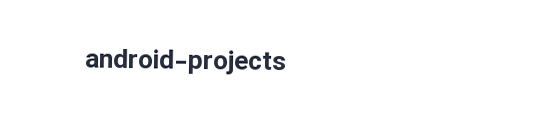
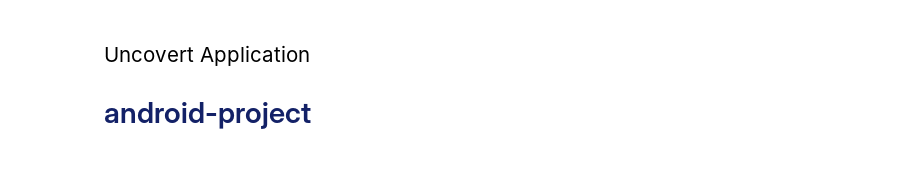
- android-projects
+ Uncovert Application
+ android-project

